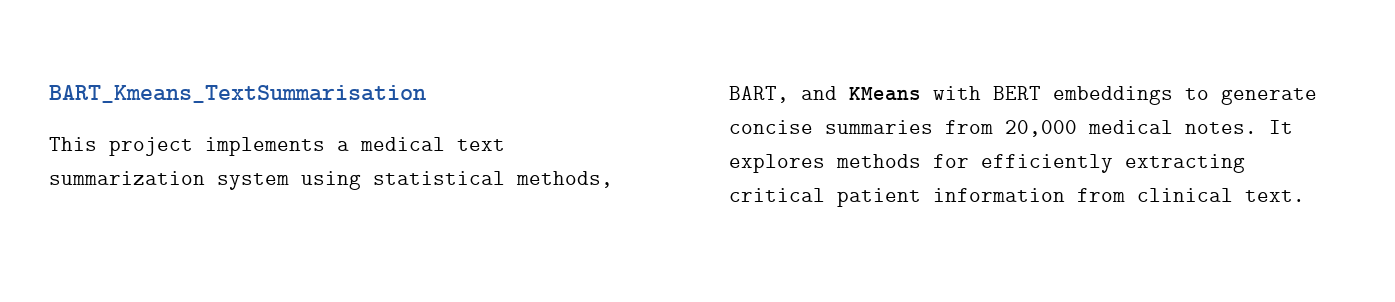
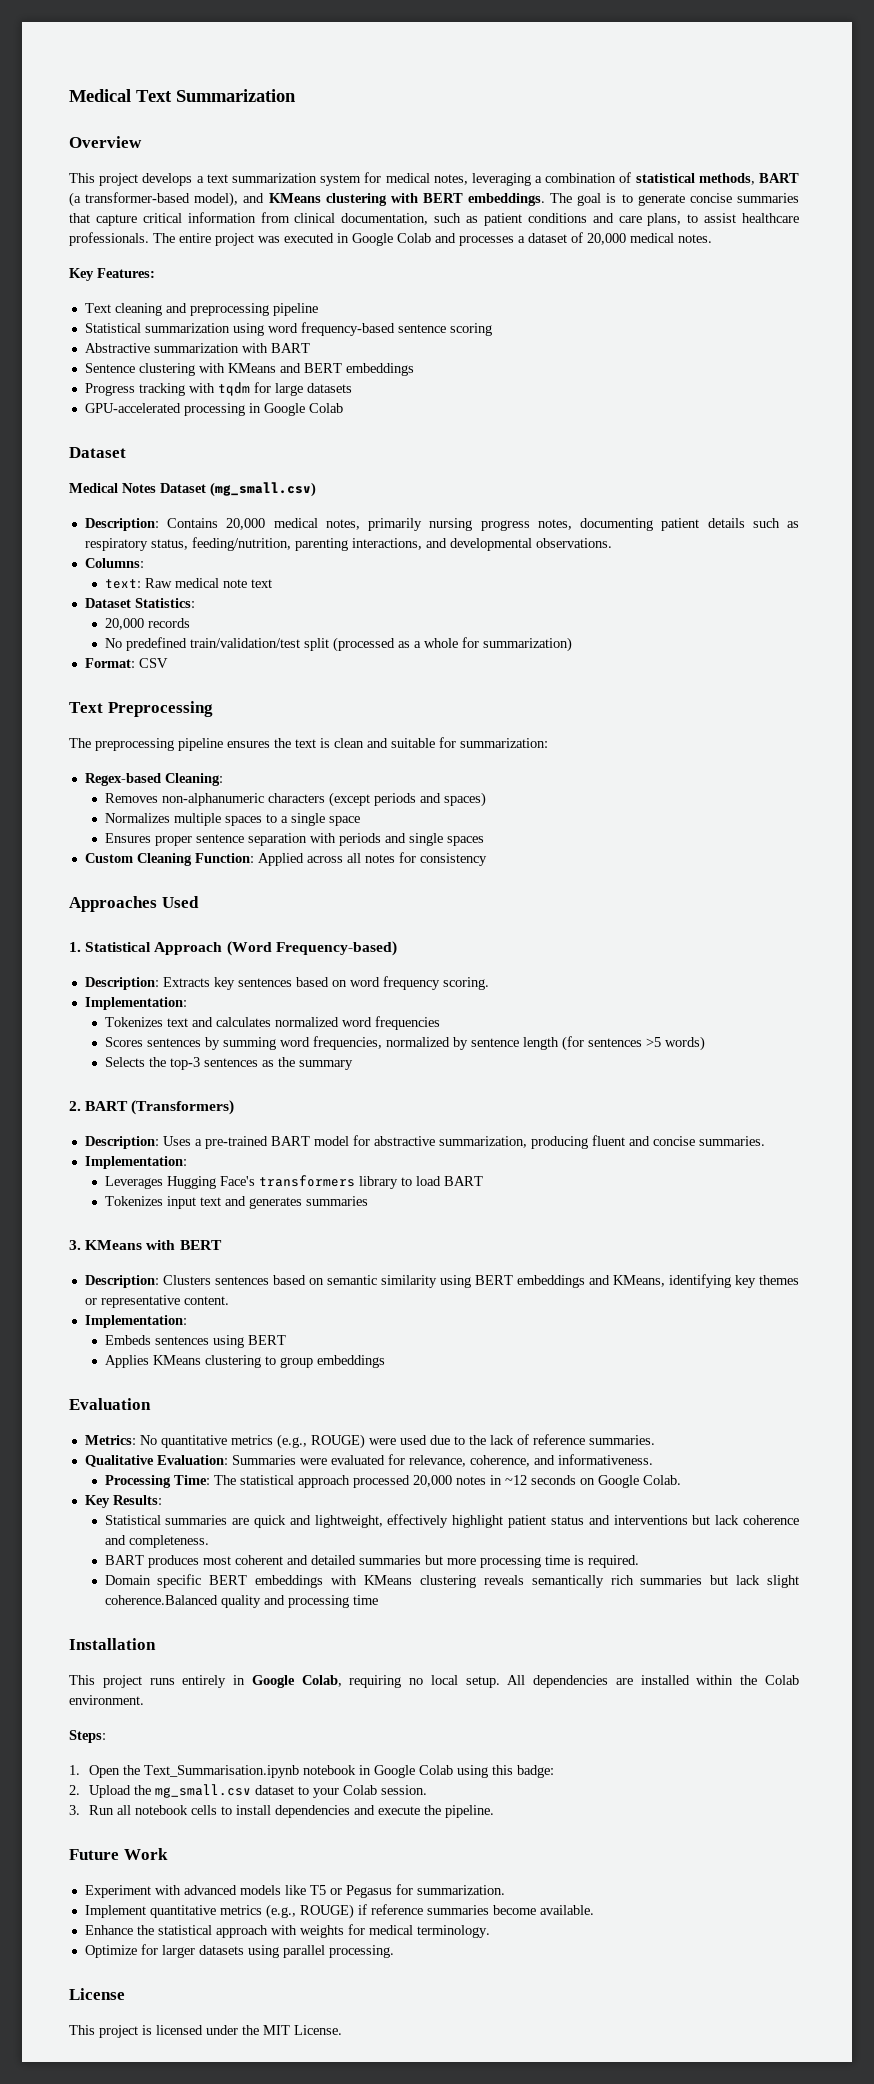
- BART_Kmeans_TextSummarisation
- This project implements a medical text summarization system using statistical methods, BART, and KMeans with BERT embeddings to generate concise summaries from 20,000 medical notes. It explores methods for efficiently extracting critical patient information from clinical text.
+ Medical Text Summarization
+ Overview
+ This project develops a text summarization system for medical notes, leveraging a combination of statistical methods, BART (a transformer-based model), and KMeans clustering with BERT embeddings. The goal is to generate concise summaries that capture critical information from clinical documentation, such as patient conditions and care plans, to assist healthcare professionals. The entire project was executed in Google Colab and processes a dataset of 20,000 medical notes.
+ Key Features:
+ Text cleaning and preprocessing pipeline
+ Statistical summarization using word frequency-based sentence scoring
+ Abstractive summarization with BART
+ Sentence clustering with KMeans and BERT embeddings
+ Progress tracking with tqdm for large datasets
+ GPU-accelerated processing in Google Colab
+ Dataset
+ Medical Notes Dataset (mg_small.csv)
+ Description: Contains 20,000 medical notes, primarily nursing progress notes, documenting patient details such as respiratory status, feeding/nutrition, parenting interactions, and developmental observations.
+ Columns:
+ text: Raw medical note text
+ Dataset Statistics:
+ 20,000 records
+ No predefined train/validation/test split (processed as a whole for summarization)
+ Format: CSV
+ Text Preprocessing
+ The preprocessing pipeline ensures the text is clean and suitable for summarization:
+ Regex-based Cleaning:
+ Removes non-alphanumeric characters (except periods and spaces)
+ Normalizes multiple spaces to a single space
+ Ensures proper sentence separation with periods and single spaces
+ Custom Cleaning Function: Applied across all notes for consistency
+ Approaches Used
+ 1. Statistical Approach (Word Frequency-based)
+ Description: Extracts key sentences based on word frequency scoring.
+ Implementation:
+ Tokenizes text and calculates normalized word frequencies
+ Scores sentences by summing word frequencies, normalized by sentence length (for sentences >5 words)
+ Selects the top-3 sentences as the summary
+ 2. BART (Transformers)
+ Description: Uses a pre-trained BART model for abstractive summarization, producing fluent and concise summaries.
+ Implementation:
+ Leverages Hugging Face's transformers library to load BART
+ Tokenizes input text and generates summaries
+ 3. KMeans with BERT
+ Description: Clusters sentences based on semantic similarity using BERT embeddings and KMeans, identifying key themes or representative content.
+ Implementation:
+ Embeds sentences using BERT
+ Applies KMeans clustering to group embeddings
+ Evaluation
+ Metrics: No quantitative metrics (e.g., ROUGE) were used due to the lack of reference summaries.
+ Qualitative Evaluation: Summaries were evaluated for relevance, coherence, and informativeness.
+ Processing Time: The statistical approach processed 20,000 notes in ~12 seconds on Google Colab.
+ Key Results:
+ Statistical summaries are quick and lightweight, effectively highlight patient status and interventions but lack coherence and completeness.
+ BART produces most coherent and detailed summaries but more processing time is required.
+ Domain specific BERT embeddings with KMeans clustering reveals semantically rich summaries but lack slight coherence.Balanced quality and processing time
+ Installation
+ This project runs entirely in Google Colab, requiring no local setup. All dependencies are installed within the Colab environment.
+ Steps:
+ 1. Open the Text_Summarisation.ipynb notebook in Google Colab using this badge:
+ 2. Upload the mg_small.csv dataset to your Colab session.
+ 3. Run all notebook cells to install dependencies and execute the pipeline.
+ Future Work
+ Experiment with advanced models like T5 or Pegasus for summarization.
+ Implement quantitative metrics (e.g., ROUGE) if reference summaries become available.
+ Enhance the statistical approach with weights for medical terminology.
+ Optimize for larger datasets using parallel processing.
+ License
+ This project is licensed under the MIT License.

